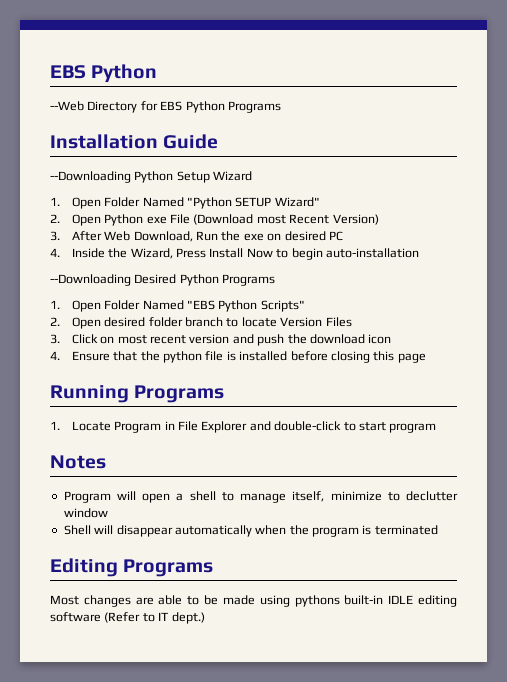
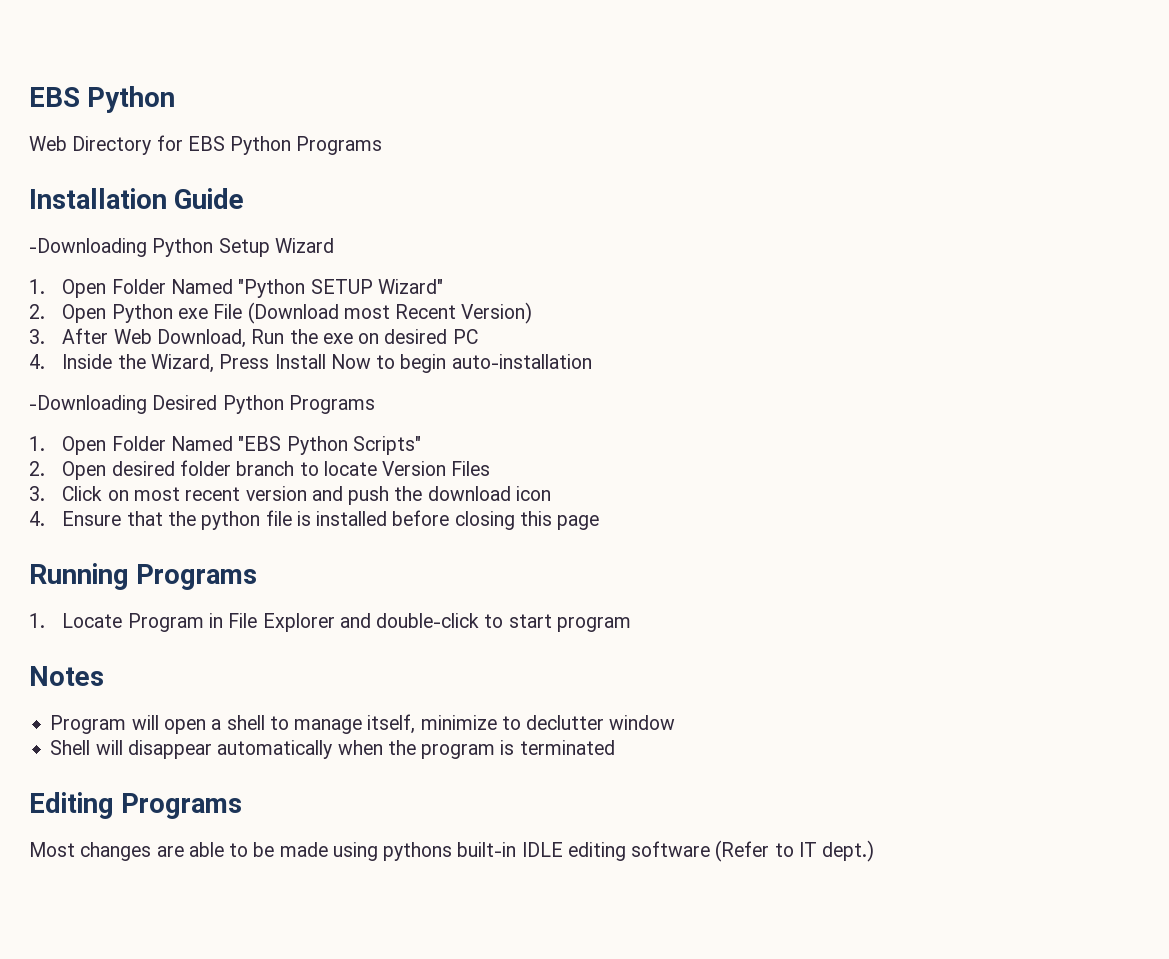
- --Web Directory for EBS Python Programs
+ Web Directory for EBS Python Programs
- --Downloading Python Setup Wizard
+ -Downloading Python Setup Wizard
- --Downloading Desired Python Programs
+ -Downloading Desired Python Programs

